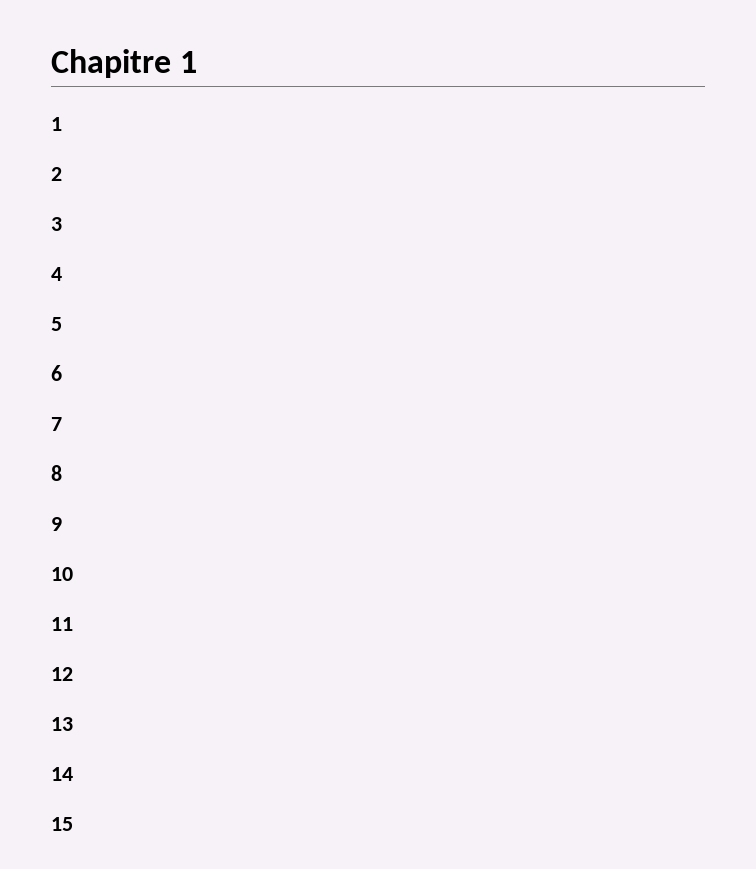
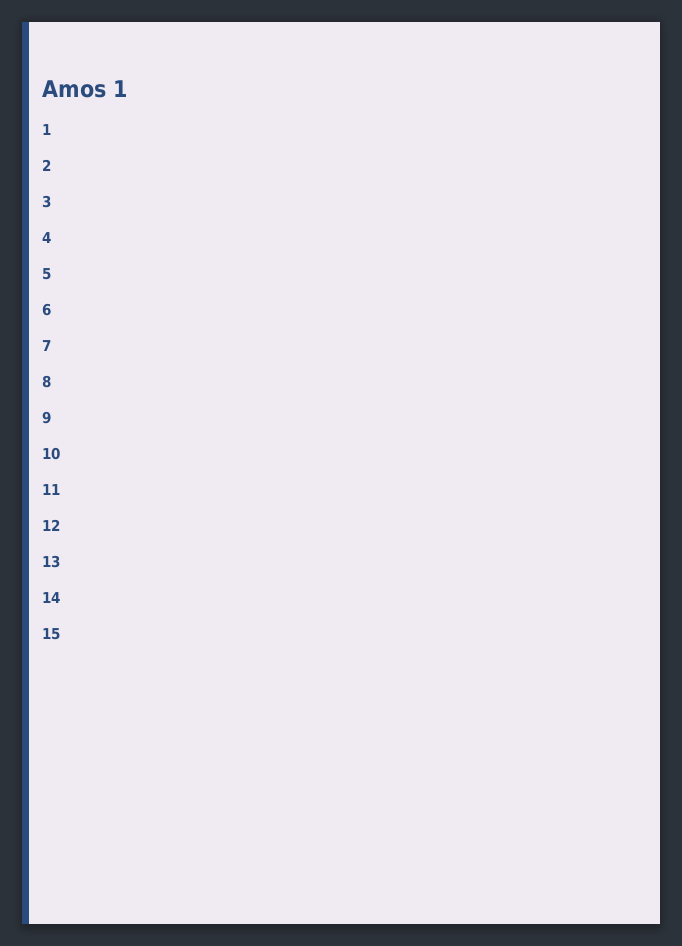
- Chapitre 1
+ Amos 1

